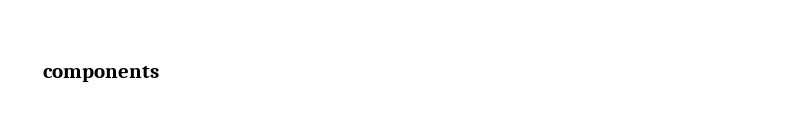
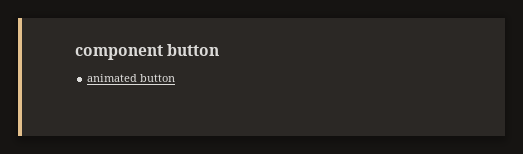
- components
+ component button
+ animated button

